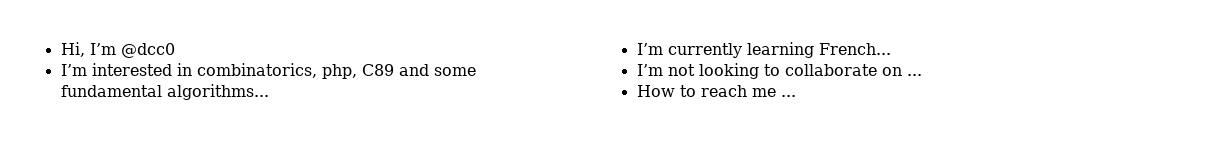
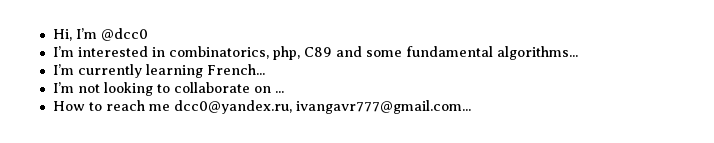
- How to reach me ...
+ How to reach me dcc0@yandex.ru, ivangavr777@gmail.com...

